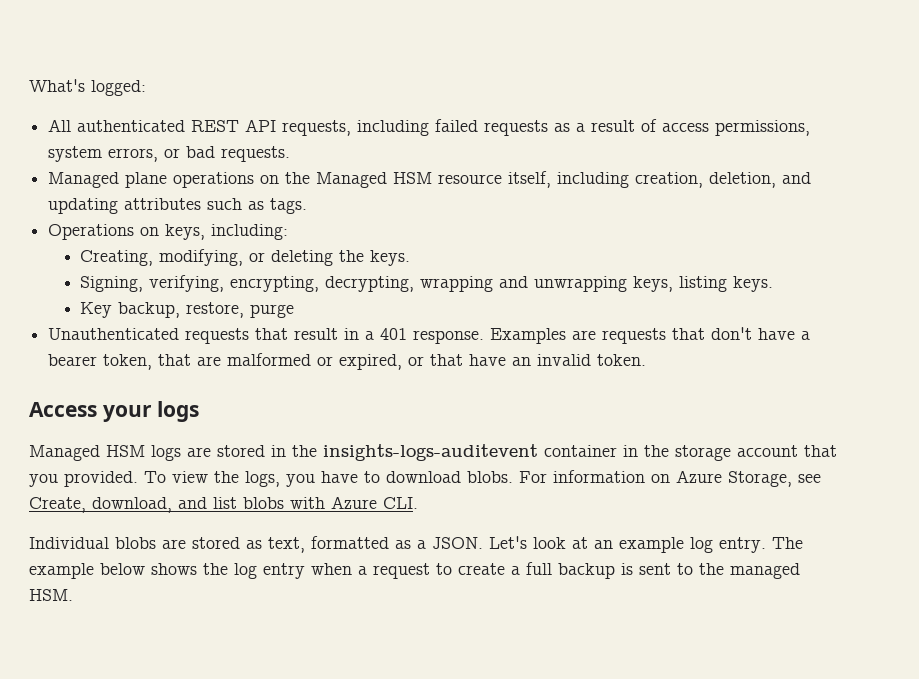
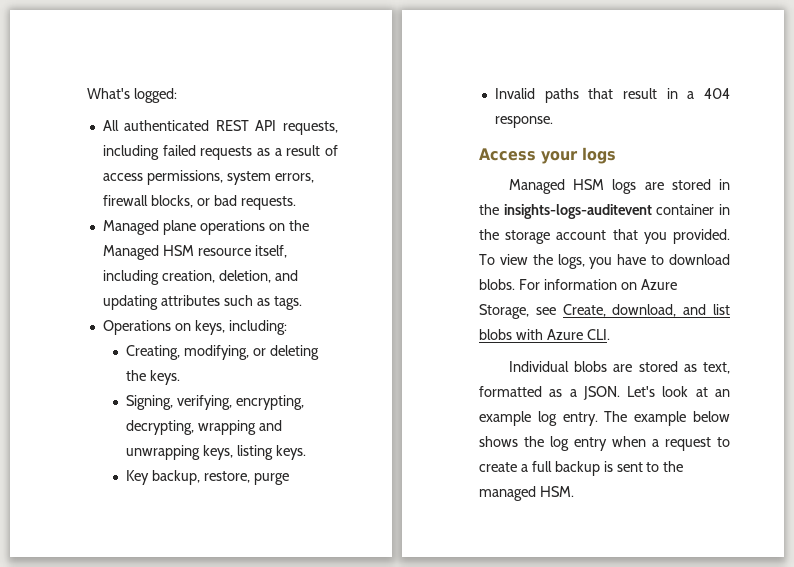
- All authenticated REST API requests, including failed requests as a result of access permissions, system errors, or bad requests.
+ All authenticated REST API requests, including failed requests as a result of access permissions, system errors, firewall blocks, or bad requests.
- Unauthenticated requests that result in a 401 response. Examples are requests that don't have a bearer token, that are malformed or expired, or that have an invalid token.
+ Invalid paths that result in a 404 response.

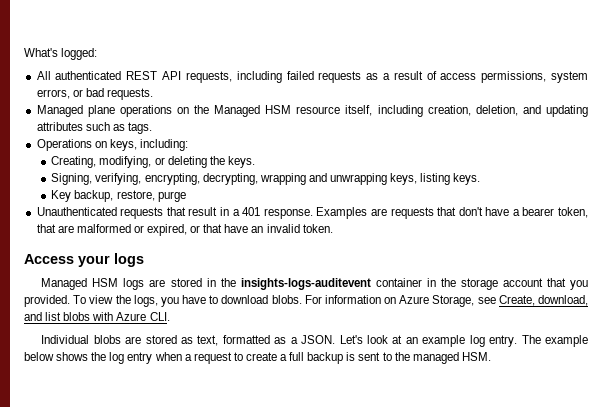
- All authenticated REST API requests, including failed requests as a result of access permissions, system errors, firewall blocks, or bad requests.
+ All authenticated REST API requests, including failed requests as a result of access permissions, system errors, or bad requests.
- Invalid paths that result in a 404 response.
+ Unauthenticated requests that result in a 401 response. Examples are requests that don't have a bearer token, that are malformed or expired, or that have an invalid token.

